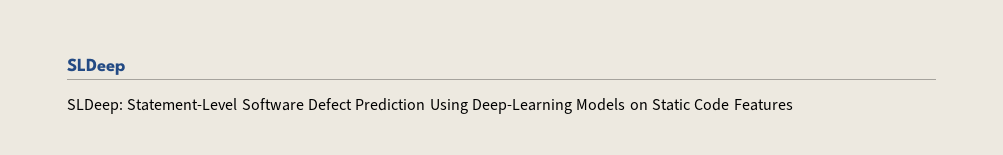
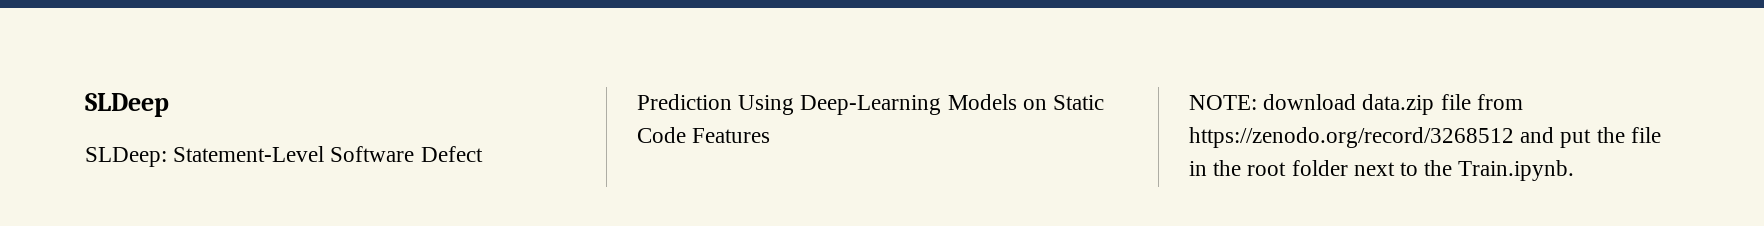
+ NOTE: download data.zip file from https://zenodo.org/record/3268512 and put the file in the root folder next to the Train.ipynb.

